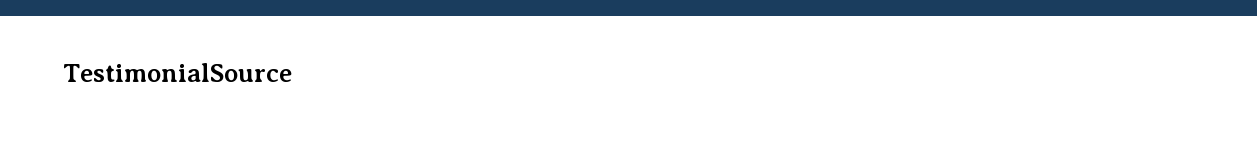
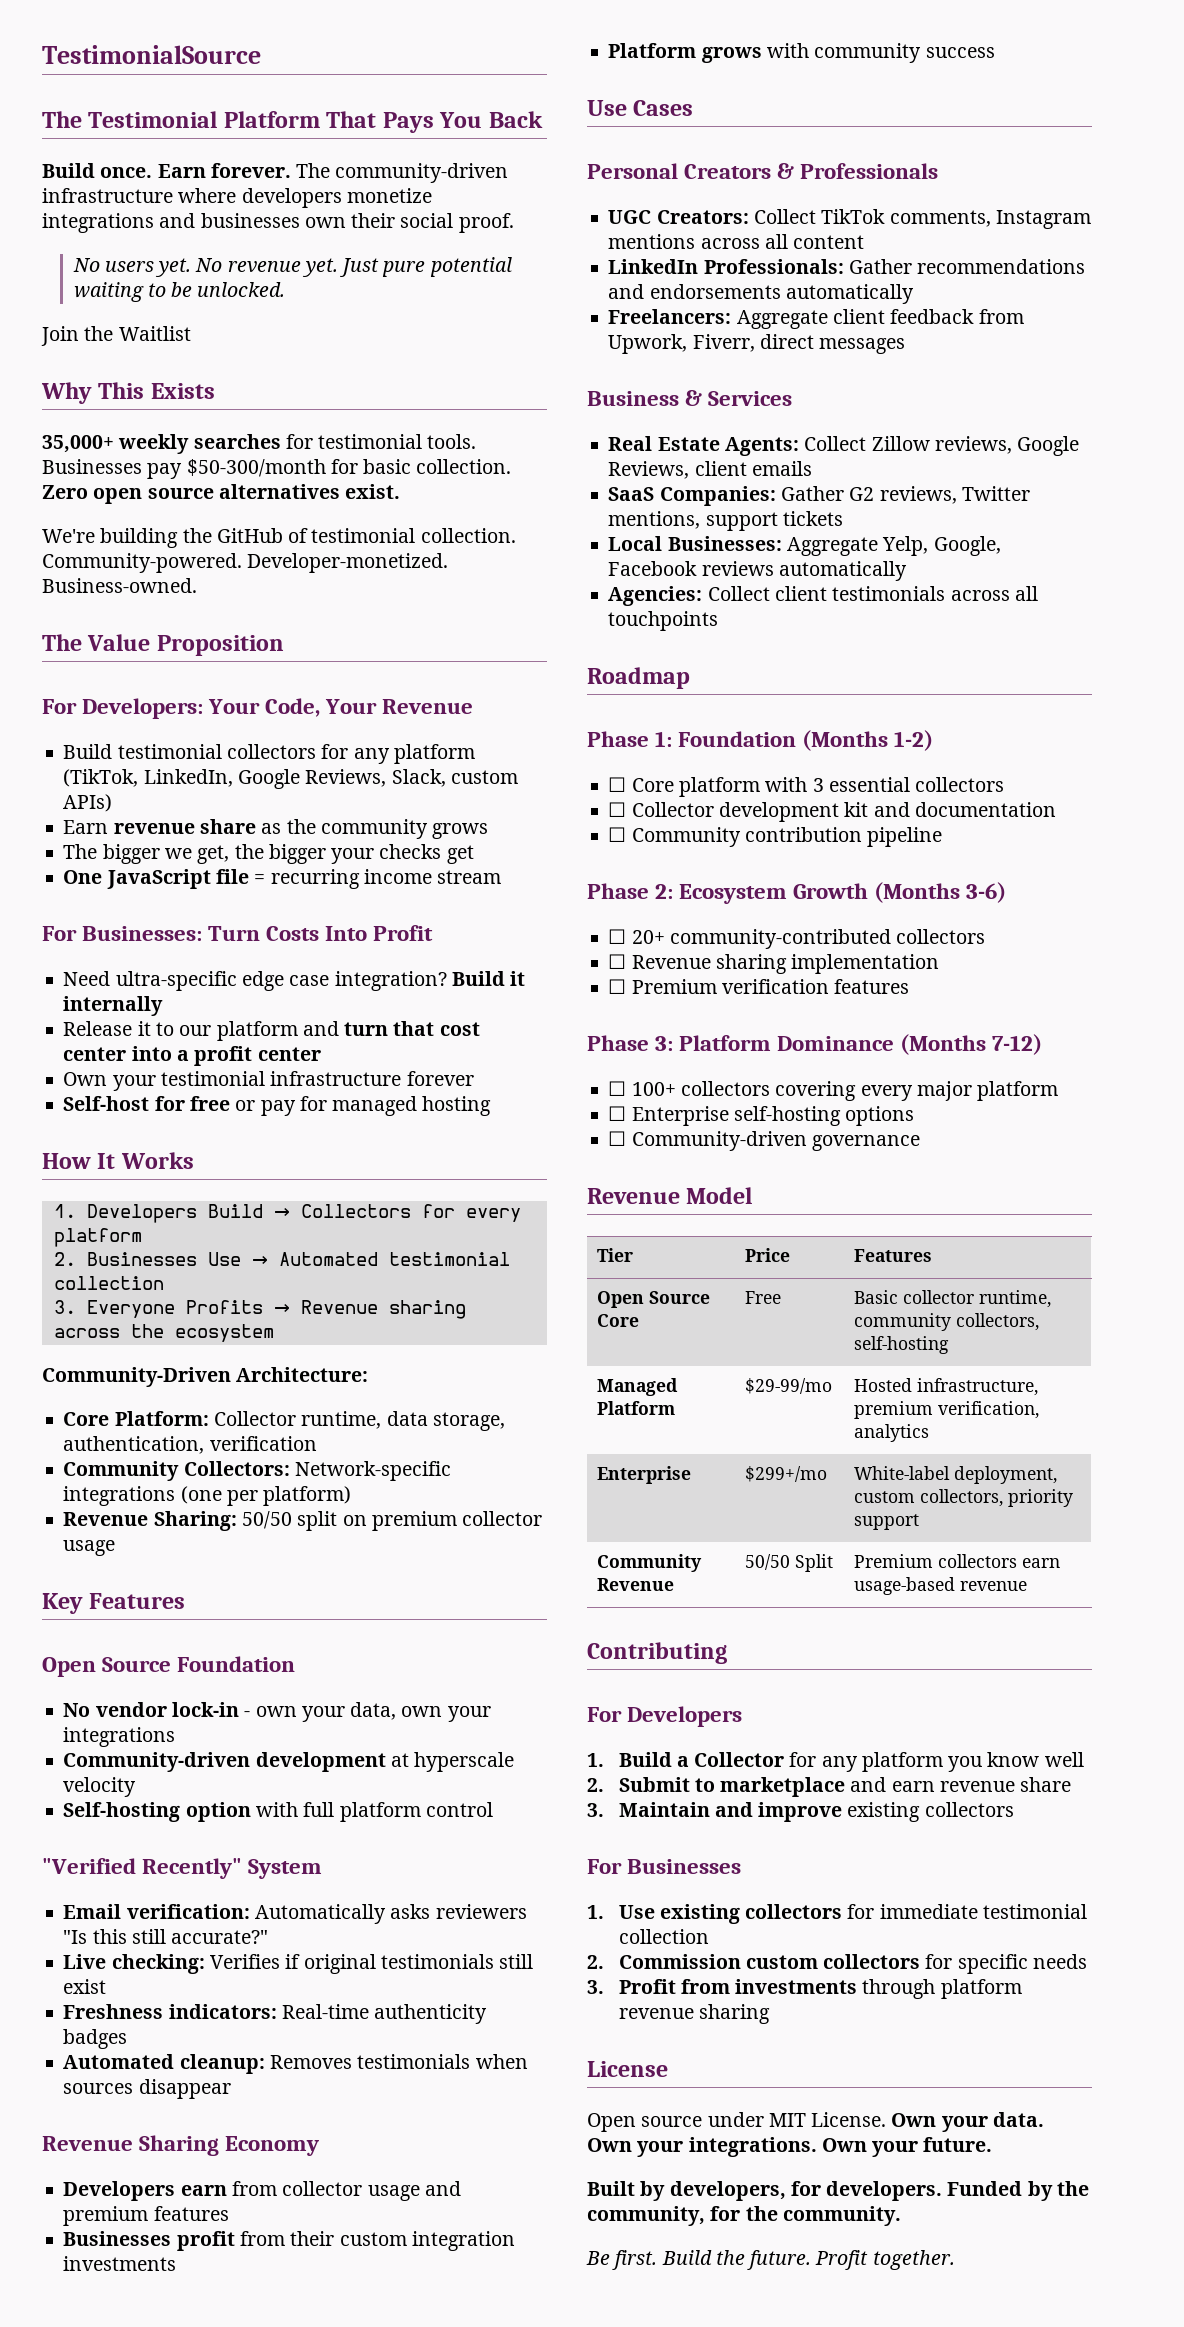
+ The Testimonial Platform That Pays You Back
+ Build once. Earn forever. The community-driven infrastructure where developers monetize integrations and businesses own their social proof.
+ No users yet. No revenue yet. Just pure potential waiting to be unlocked.
+ Join the Waitlist
+ Why This Exists
+ 35,000+ weekly searches for testimonial tools. Businesses pay $50-300/month for basic collection. Zero open source alternatives exist.
+ We're building the GitHub of testimonial collection. Community-powered. Developer-monetized. Business-owned.
+ The Value Proposition
+ For Developers: Your Code, Your Revenue
+ Build testimonial collectors for any platform (TikTok, LinkedIn, Google Reviews, Slack, custom APIs)
+ Earn revenue share as the community grows
+ The bigger we get, the bigger your checks get
+ One JavaScript file = recurring income stream
+ For Businesses: Turn Costs Into Profit
+ Need ultra-specific edge case integration? Build it internally
+ Release it to our platform and turn that cost center into a profit center
+ Own your testimonial infrastructure forever
+ Self-host for free or pay for managed hosting
+ How It Works
+ 1. Developers Build → Collectors for every platform
+ 2. Businesses Use → Automated testimonial collection
+ 3. Everyone Profits → Revenue sharing across the ecosystem
+ Community-Driven Architecture:
+ Core Platform: Collector runtime, data storage, authentication, verification
+ Community Collectors: Network-specific integrations (one per platform)
+ Revenue Sharing: 50/50 split on premium collector usage
+ Key Features
+ Open Source Foundation
+ No vendor lock-in - own your data, own your integrations
+ Community-driven development at hyperscale velocity
+ Self-hosting option with full platform control
+ "Verified Recently" System
+ Email verification: Automatically asks reviewers "Is this still accurate?"
+ Live checking: Verifies if original testimonials still exist
+ Freshness indicators: Real-time authenticity badges
+ Automated cleanup: Removes testimonials when sources disappear
+ Revenue Sharing Economy
+ Developers earn from collector usage and premium features
+ Businesses profit from their custom integration investments
+ Platform grows with community success
+ Use Cases
+ Personal Creators & Professionals
+ UGC Creators: Collect TikTok comments, Instagram mentions across all content
+ LinkedIn Professionals: Gather recommendations and endorsements automatically
+ Freelancers: Aggregate client feedback from Upwork, Fiverr, direct messages
+ Business & Services
+ Real Estate Agents: Collect Zillow reviews, Google Reviews, client emails
+ SaaS Companies: Gather G2 reviews, Twitter mentions, support tickets
+ Local Businesses: Aggregate Yelp, Google, Facebook reviews automatically
+ Agencies: Collect client testimonials across all touchpoints
+ Roadmap
+ Phase 1: Foundation (Months 1-2)
+ ☐ Core platform with 3 essential collectors
+ ☐ Collector development kit and documentation
+ ☐ Community contribution pipeline
+ Phase 2: Ecosystem Growth (Months 3-6)
+ ☐ 20+ community-contributed collectors
+ ☐ Revenue sharing implementation
+ ☐ Premium verification features
+ Phase 3: Platform Dominance (Months 7-12)
+ ☐ 100+ collectors covering every major platform
+ ☐ Enterprise self-hosting options
+ ☐ Community-driven governance
+ Revenue Model
+ Tier | Price | Features
+ Open Source Core | Free | Basic collector runtime, community collectors, self-hosting
+ Managed Platform | $29-99/mo | Hosted infrastructure, premium verification, analytics
+ Enterprise | $299+/mo | White-label deployment, custom collectors, priority support
+ Community Revenue | 50/50 Split | Premium collectors earn usage-based revenue
+ Contributing
+ For Developers
+ 1. Build a Collector for any platform you know well
+ 2. Submit to marketplace and earn revenue share
+ 3. Maintain and improve existing collectors
+ For Businesses
+ 1. Use existing collectors for immediate testimonial collection
+ 2. Commission custom collectors for specific needs
+ 3. Profit from investments through platform revenue sharing
+ License
+ Open source under MIT License. Own your data. Own your integrations. Own your future.
+ Built by developers, for developers. Funded by the community, for the community.
+ Be first. Build the future. Profit together.

